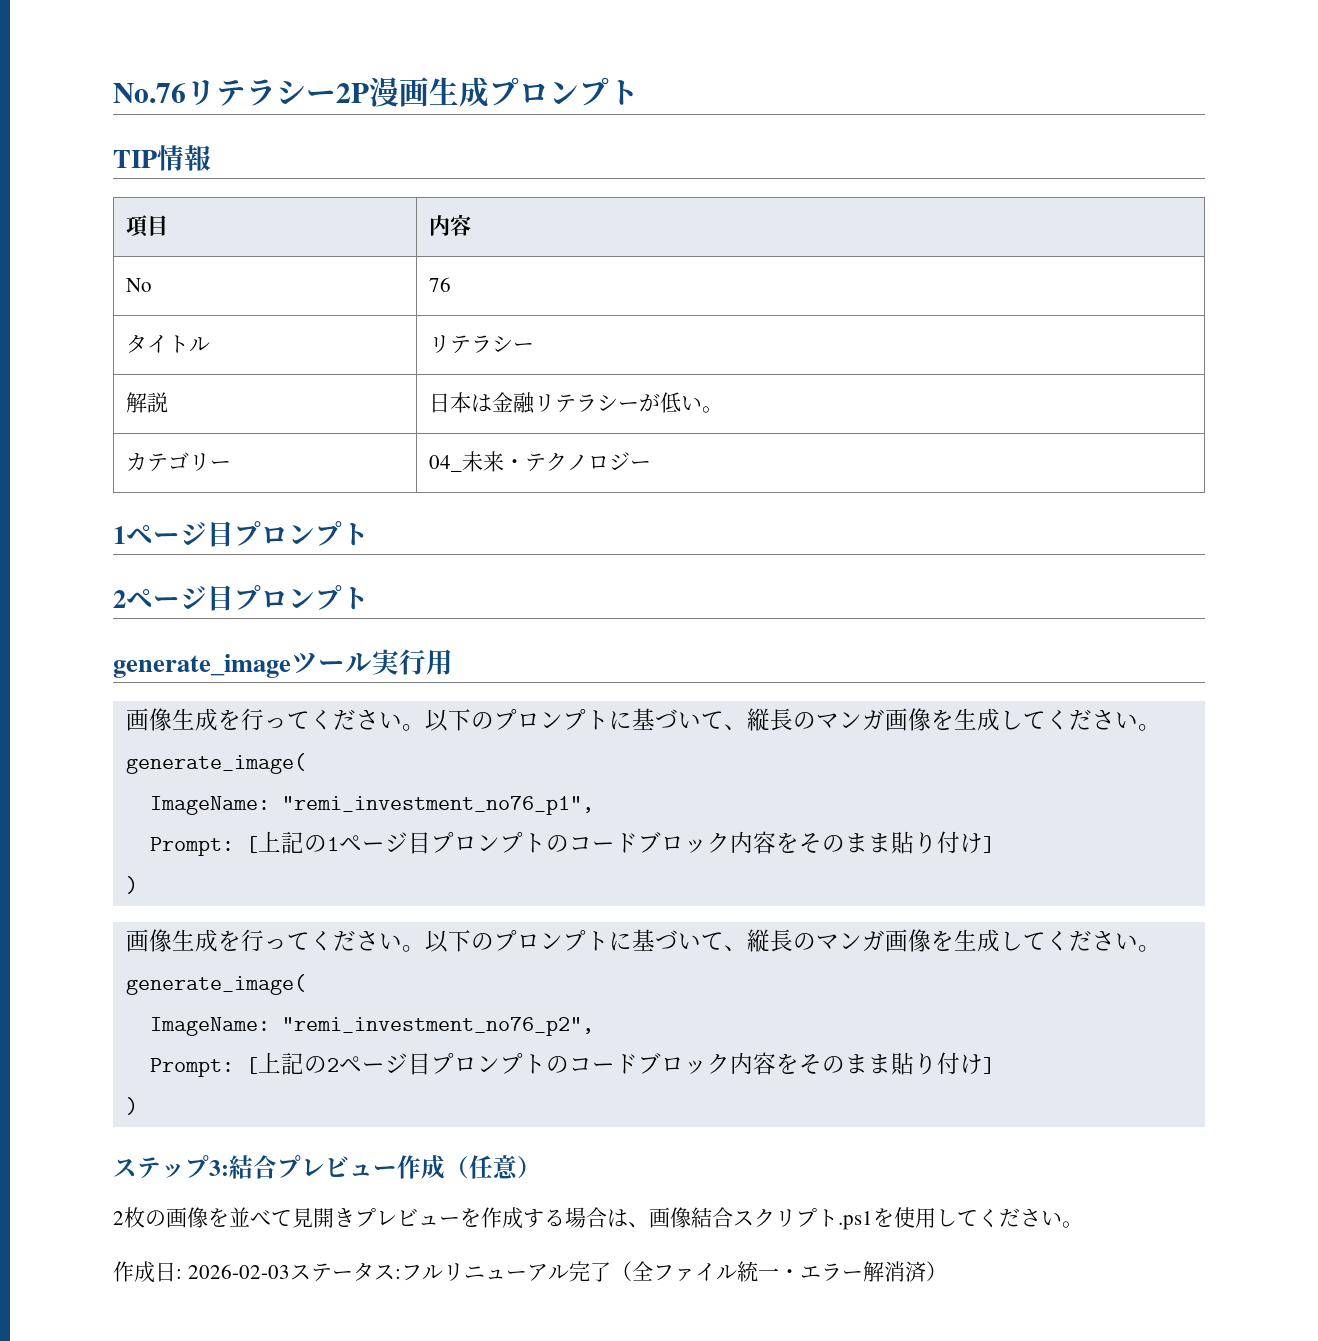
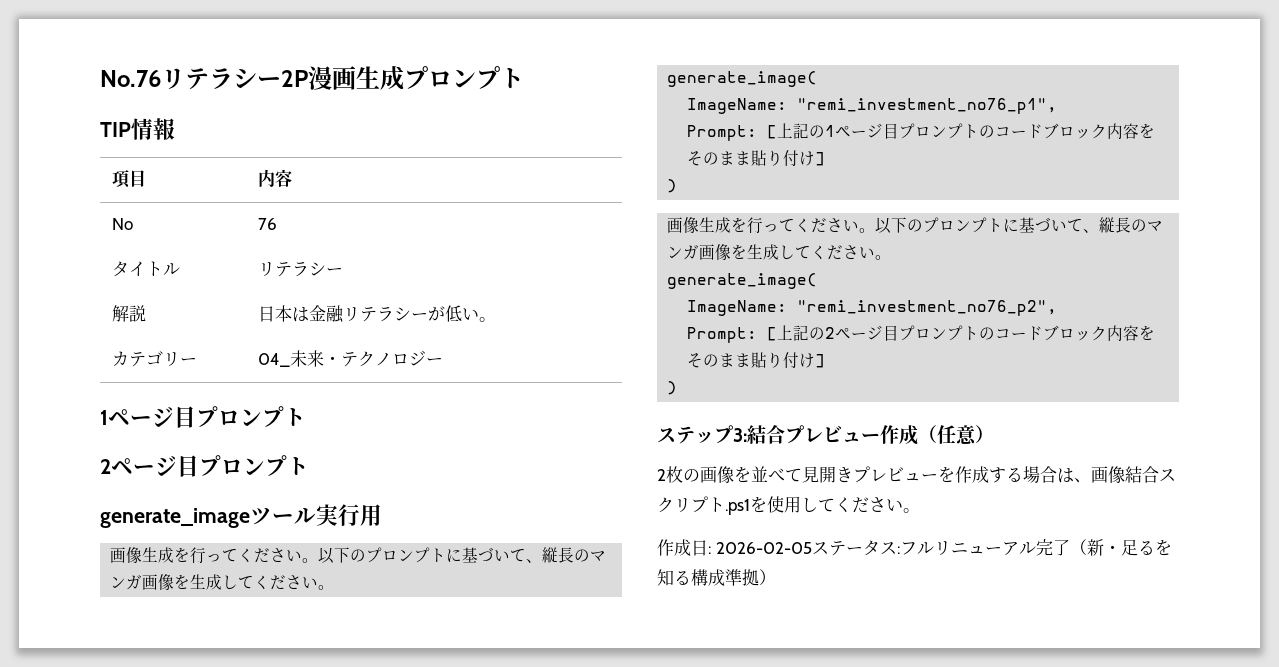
- 作成日: 2026-02-03ステータス:フルリニューアル完了（全ファイル統一・エラー解消済）
+ 作成日: 2026-02-05ステータス:フルリニューアル完了（新・足るを知る構成準拠）

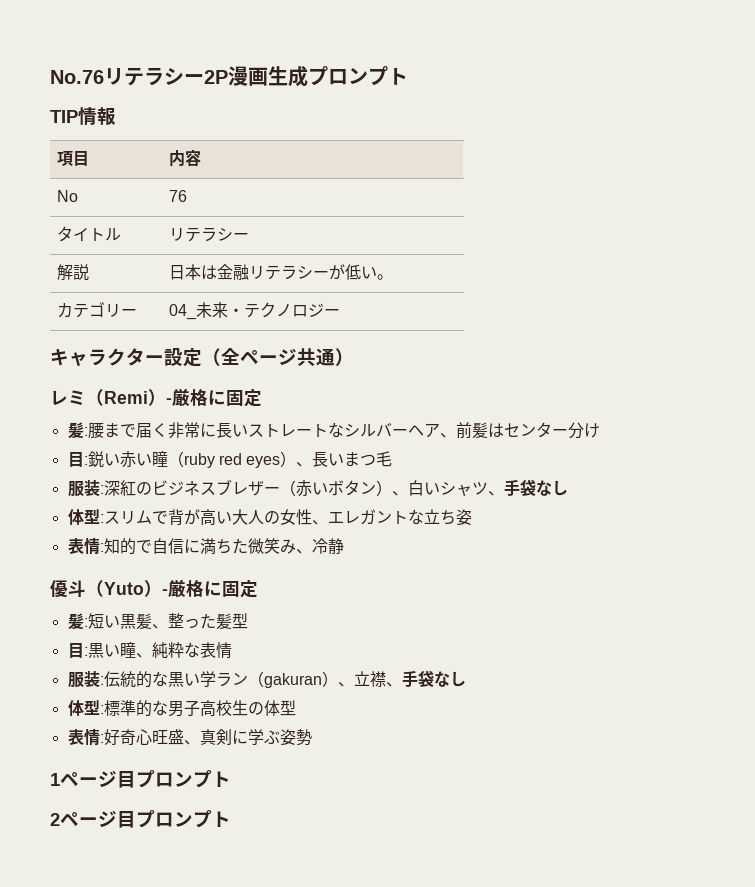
+ キャラクター設定（全ページ共通）
+ レミ（Remi）-厳格に固定
+ 髪:腰まで届く非常に長いストレートなシルバーヘア、前髪はセンター分け
+ 目:鋭い赤い瞳（ruby red eyes）、長いまつ毛
+ 服装:深紅のビジネスブレザー（赤いボタン）、白いシャツ、手袋なし
+ 体型:スリムで背が高い大人の女性、エレガントな立ち姿
+ 表情:知的で自信に満ちた微笑み、冷静
+ 優斗（Yuto）-厳格に固定
+ 髪:短い黒髪、整った髪型
+ 目:黒い瞳、純粋な表情
+ 服装:伝統的な黒い学ラン（gakuran）、立襟、手袋なし
+ 体型:標準的な男子高校生の体型
+ 表情:好奇心旺盛、真剣に学ぶ姿勢
- generate_imageツール実行用
- 画像生成を行ってください。以下のプロンプトに基づいて、縦長のマンガ画像を生成してください。
- generate_image(
- ImageName: "remi_investment_no76_p1",
- Prompt: [上記の1ページ目プロンプトのコードブロック内容をそのまま貼り付け]
- )
- 画像生成を行ってください。以下のプロンプトに基づいて、縦長のマンガ画像を生成してください。
- generate_image(
- ImageName: "remi_investment_no76_p2",
- Prompt: [上記の2ページ目プロンプトのコードブロック内容をそのまま貼り付け]
- )
- ステップ3:結合プレビュー作成（任意）
- 2枚の画像を並べて見開きプレビューを作成する場合は、画像結合スクリプト.ps1を使用してください。
- 作成日: 2026-02-05ステータス:フルリニューアル完了（新・足るを知る構成準拠）

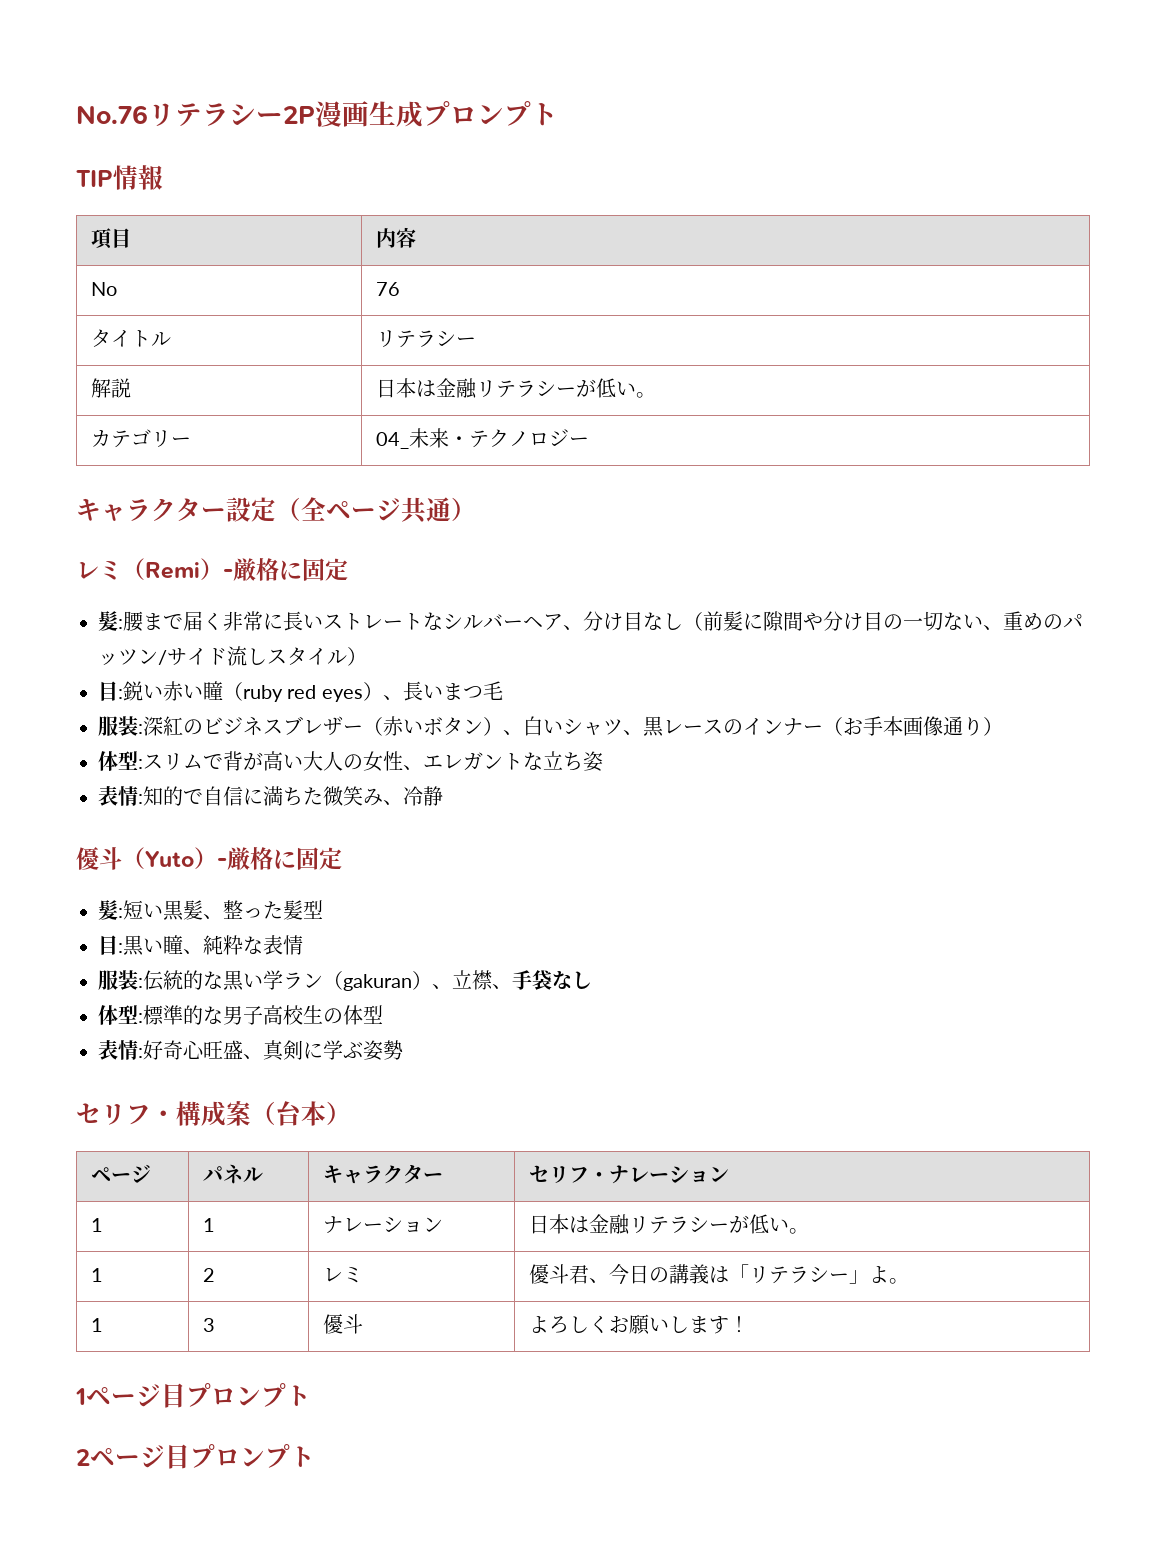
- 髪:腰まで届く非常に長いストレートなシルバーヘア、前髪はセンター分け
+ 髪:腰まで届く非常に長いストレートなシルバーヘア、分け目なし（前髪に隙間や分け目の一切ない、重めのパッツン/サイド流しスタイル）
- 服装:深紅のビジネスブレザー（赤いボタン）、白いシャツ、手袋なし
+ 服装:深紅のビジネスブレザー（赤いボタン）、白いシャツ、黒レースのインナー（お手本画像通り）
+ セリフ・構成案（台本）
+ ページ | パネル | キャラクター | セリフ・ナレーション
+ 1 | 1 | ナレーション | 日本は金融リテラシーが低い。
+ 1 | 2 | レミ | 優斗君、今日の講義は「リテラシー」よ。
+ 1 | 3 | 優斗 | よろしくお願いします！

